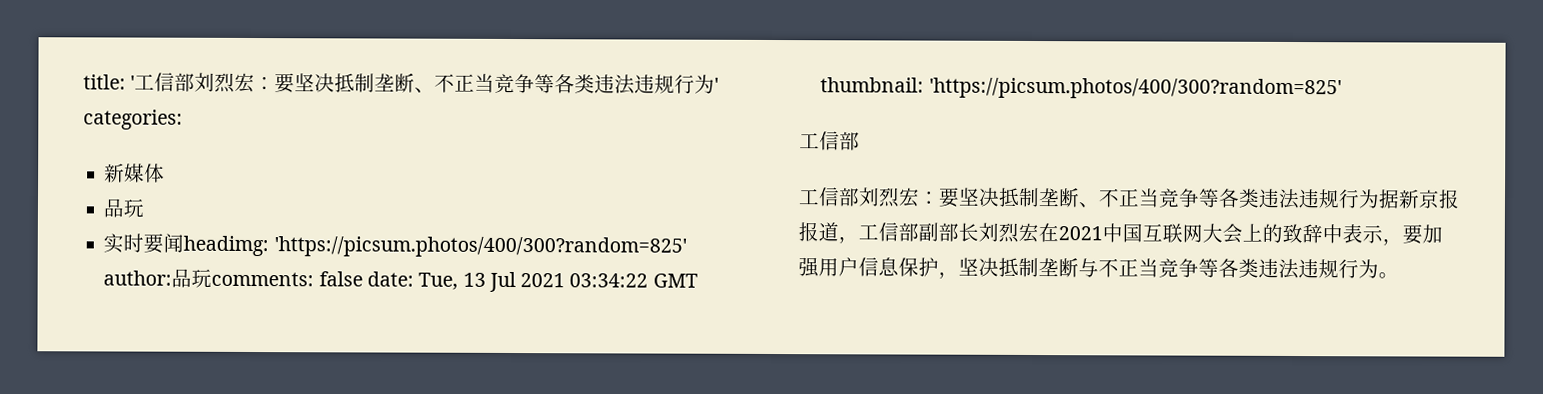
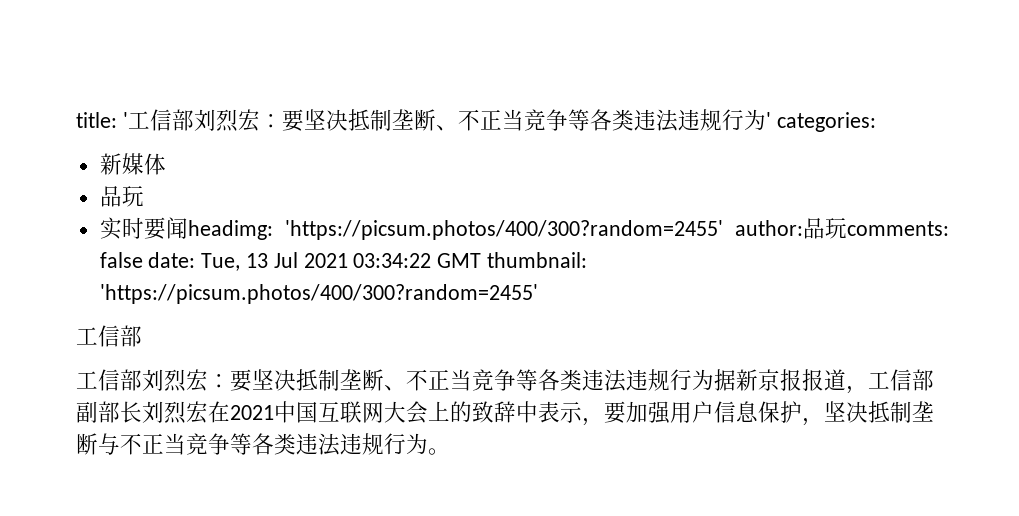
- 实时要闻headimg: 'https://picsum.photos/400/300?random=825' author:品玩comments: false date: Tue, 13 Jul 2021 03:34:22 GMT thumbnail: 'https://picsum.photos/400/300?random=825'
+ 实时要闻headimg: 'https://picsum.photos/400/300?random=2455' author:品玩comments: false date: Tue, 13 Jul 2021 03:34:22 GMT thumbnail: 'https://picsum.photos/400/300?random=2455'

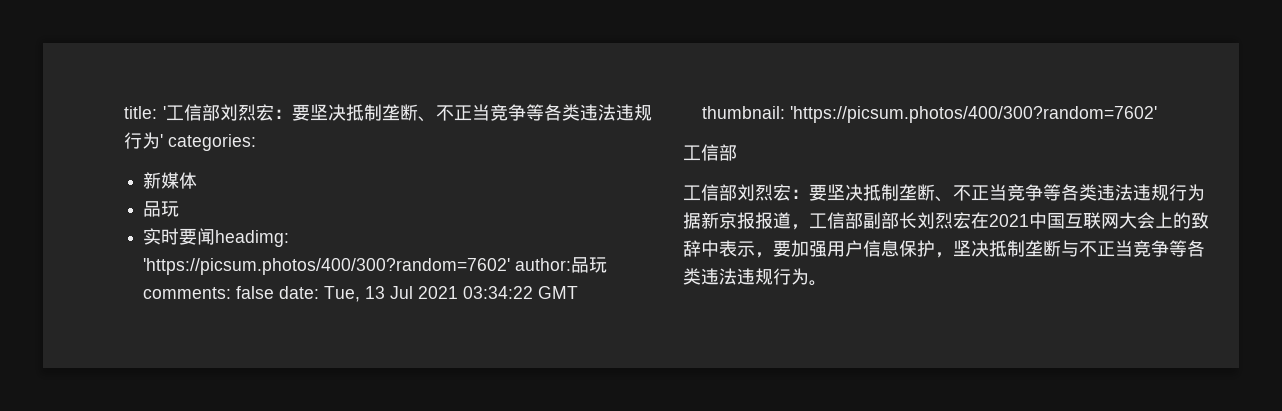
- 实时要闻headimg: 'https://picsum.photos/400/300?random=2455' author:品玩comments: false date: Tue, 13 Jul 2021 03:34:22 GMT thumbnail: 'https://picsum.photos/400/300?random=2455'
+ 实时要闻headimg: 'https://picsum.photos/400/300?random=7602' author:品玩comments: false date: Tue, 13 Jul 2021 03:34:22 GMT thumbnail: 'https://picsum.photos/400/300?random=7602'

